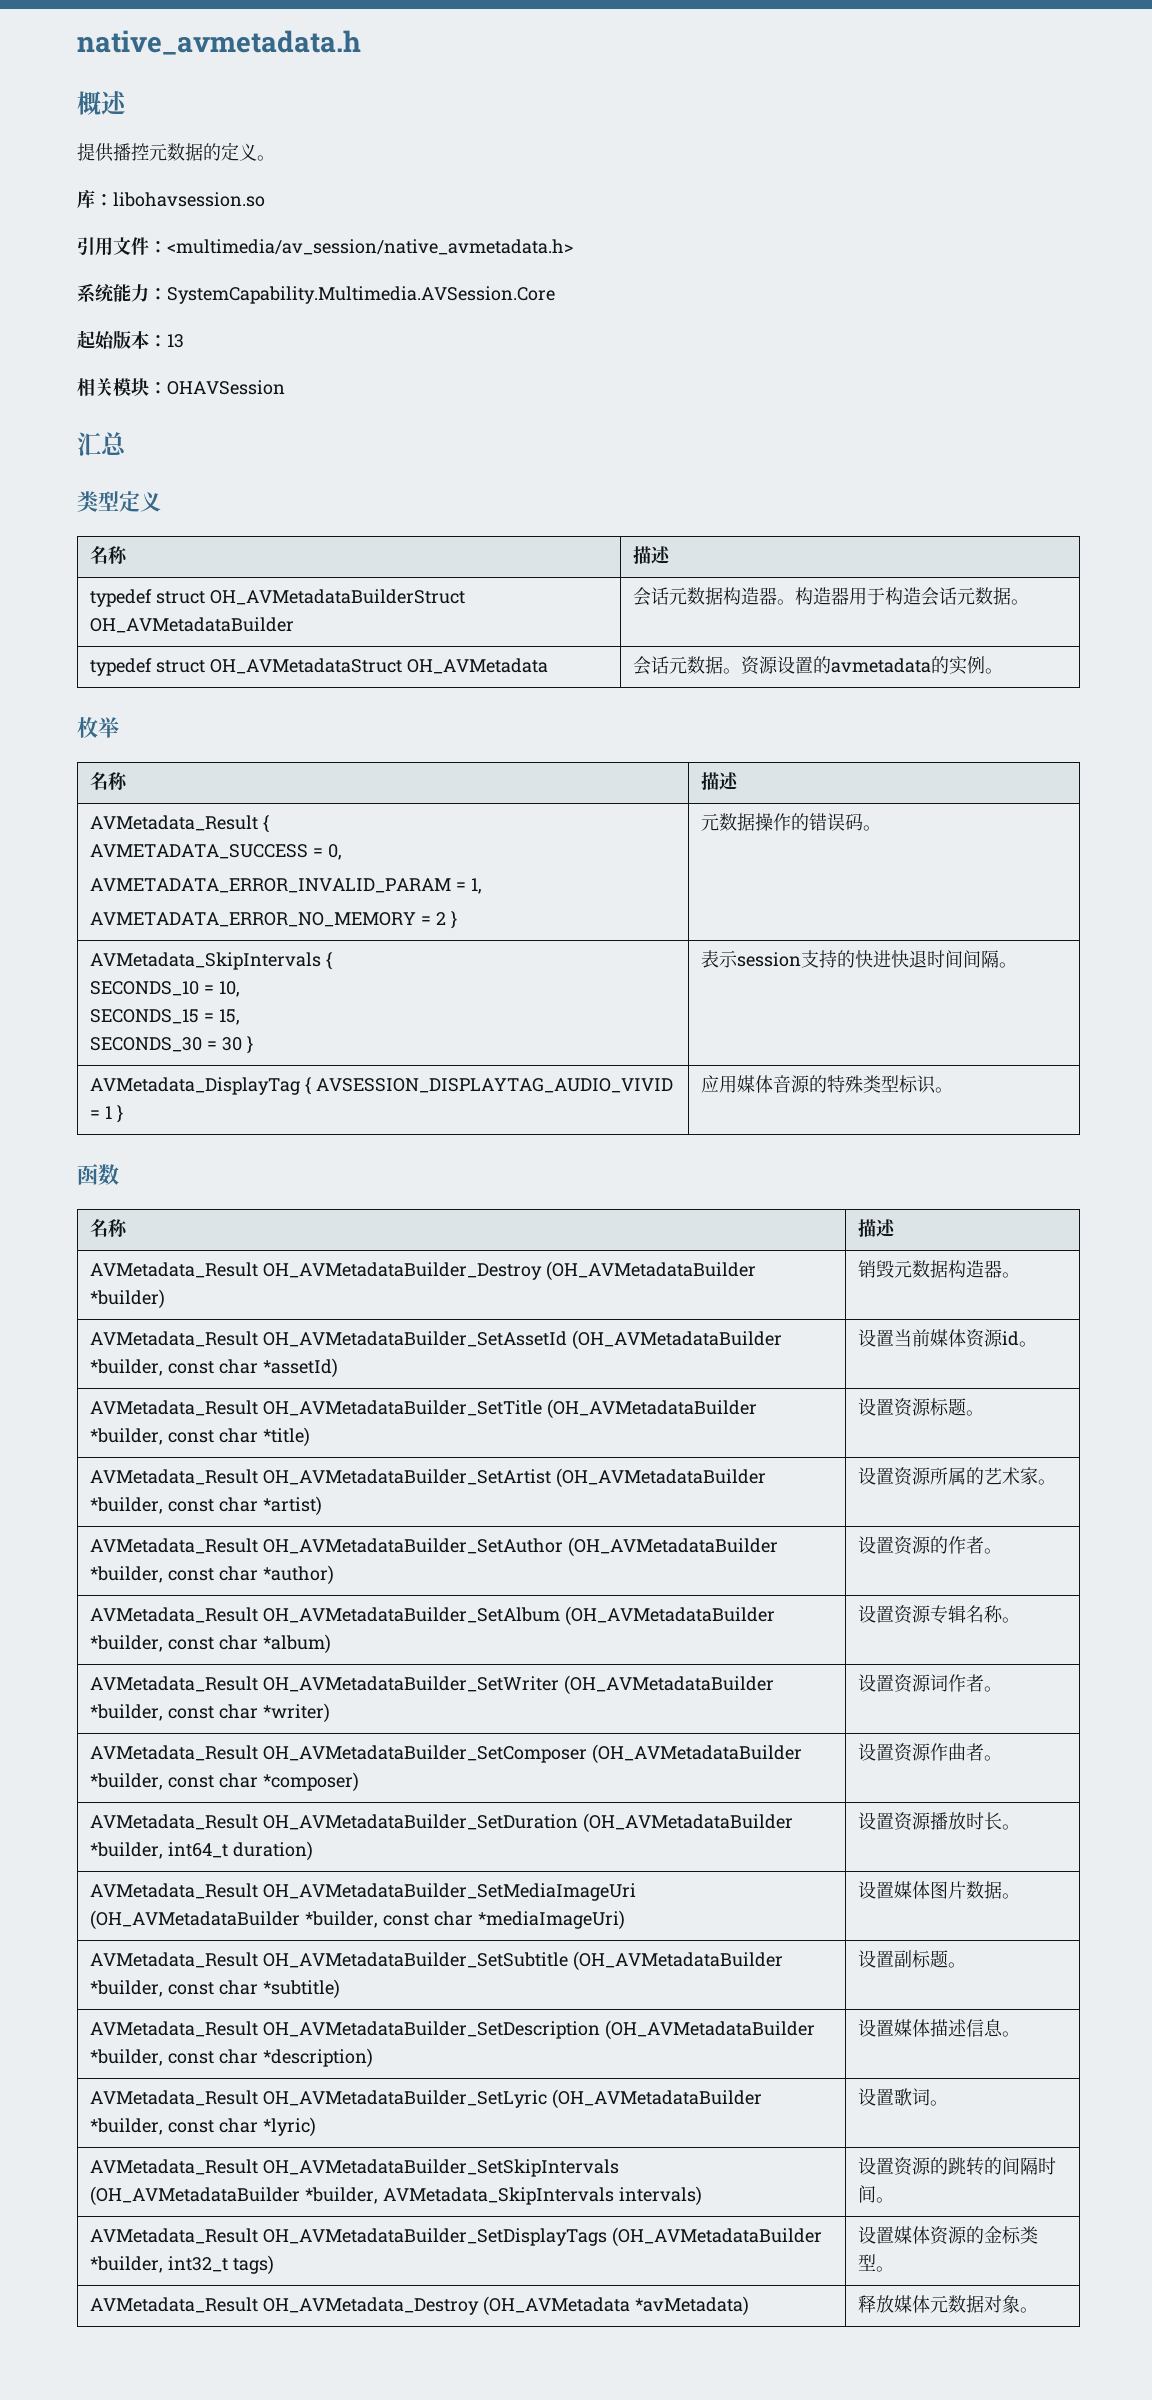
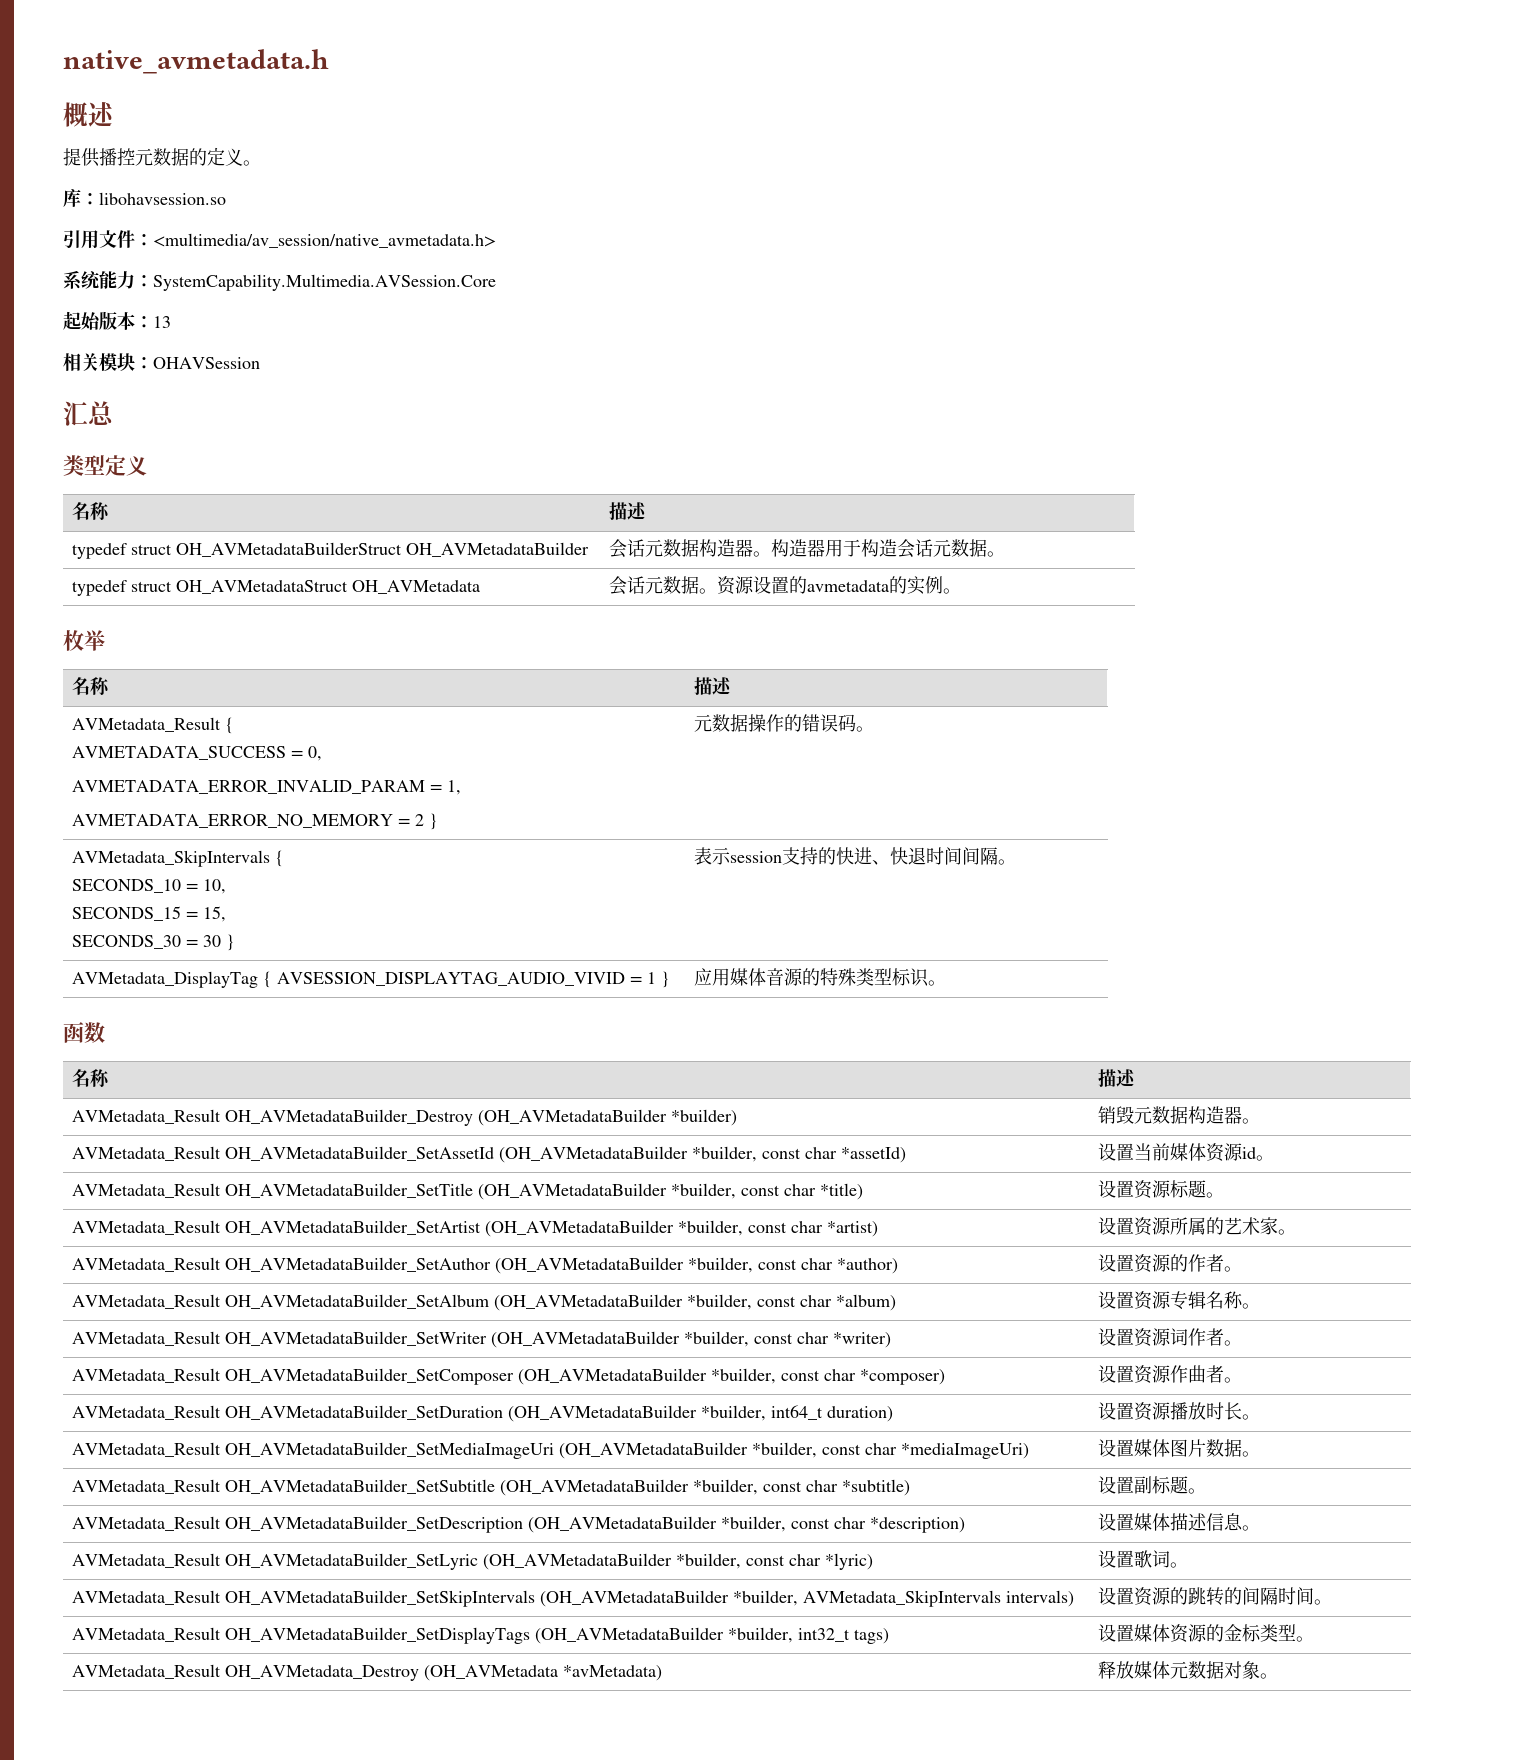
  AVMetadata_SkipIntervals {
  SECONDS_10 = 10,
  SECONDS_15 = 15,
- SECONDS_30 = 30 } | 表示session支持的快进快退时间间隔。
+ SECONDS_30 = 30 } | 表示session支持的快进、快退时间间隔。

